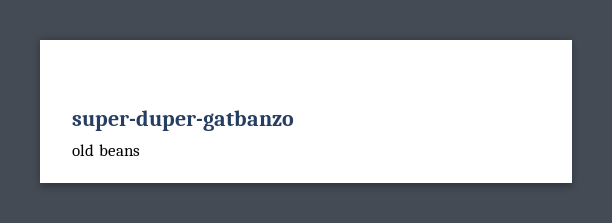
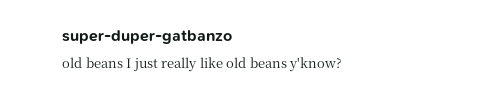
- old beans
+ old beans I just really like old beans y'know?

